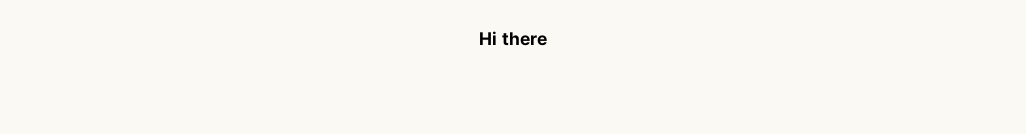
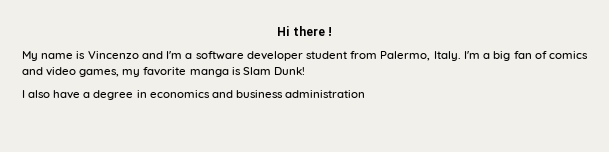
- Hi there
+ Hi there !
+ My name is Vincenzo and I'm a software developer student from Palermo, Italy. I'm a big fan of comics and video games, my favorite manga is Slam Dunk!
+ I also have a degree in economics and business administration

